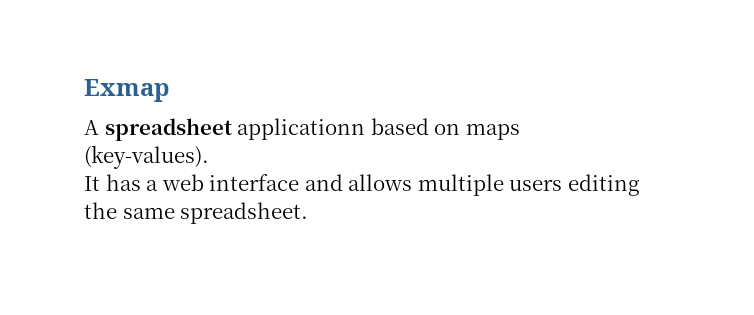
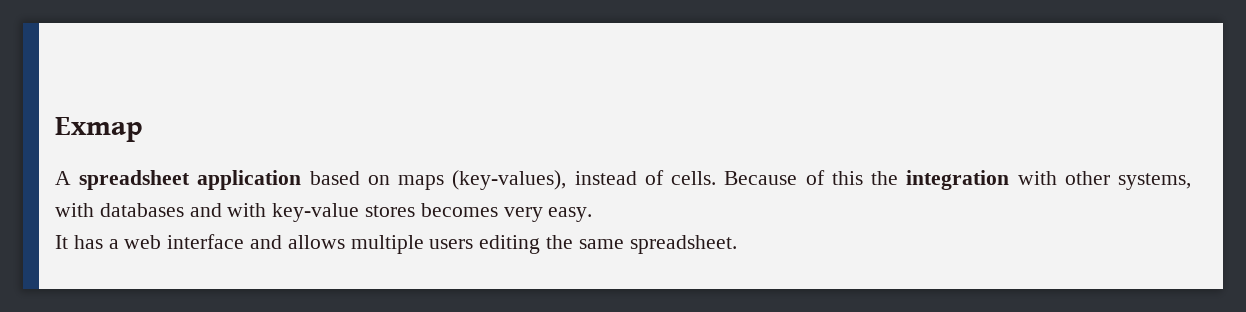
- A spreadsheet applicationn based on maps (key-values).
+ A spreadsheet application based on maps (key-values), instead of cells. Because of this the integration with other systems, with databases and with key-value stores becomes very easy.

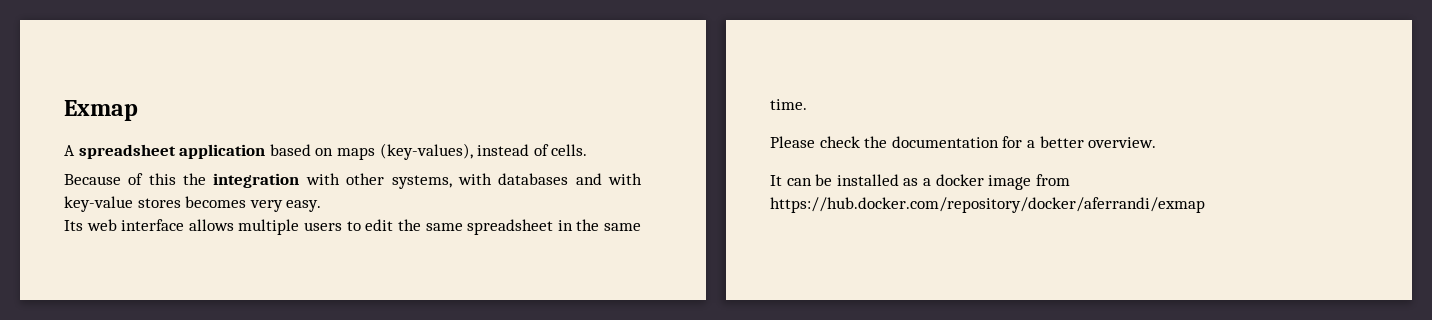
- A spreadsheet application based on maps (key-values), instead of cells. Because of this the integration with other systems, with databases and with key-value stores becomes very easy.
+ A spreadsheet application based on maps (key-values), instead of cells.
+ Because of this the integration with other systems, with databases and with key-value stores becomes very easy.
- It has a web interface and allows multiple users editing the same spreadsheet.
+ Its web interface allows multiple users to edit the same spreadsheet in the same time.
+ Please check the documentation for a better overview.
+ It can be installed as a docker image from https://hub.docker.com/repository/docker/aferrandi/exmap

